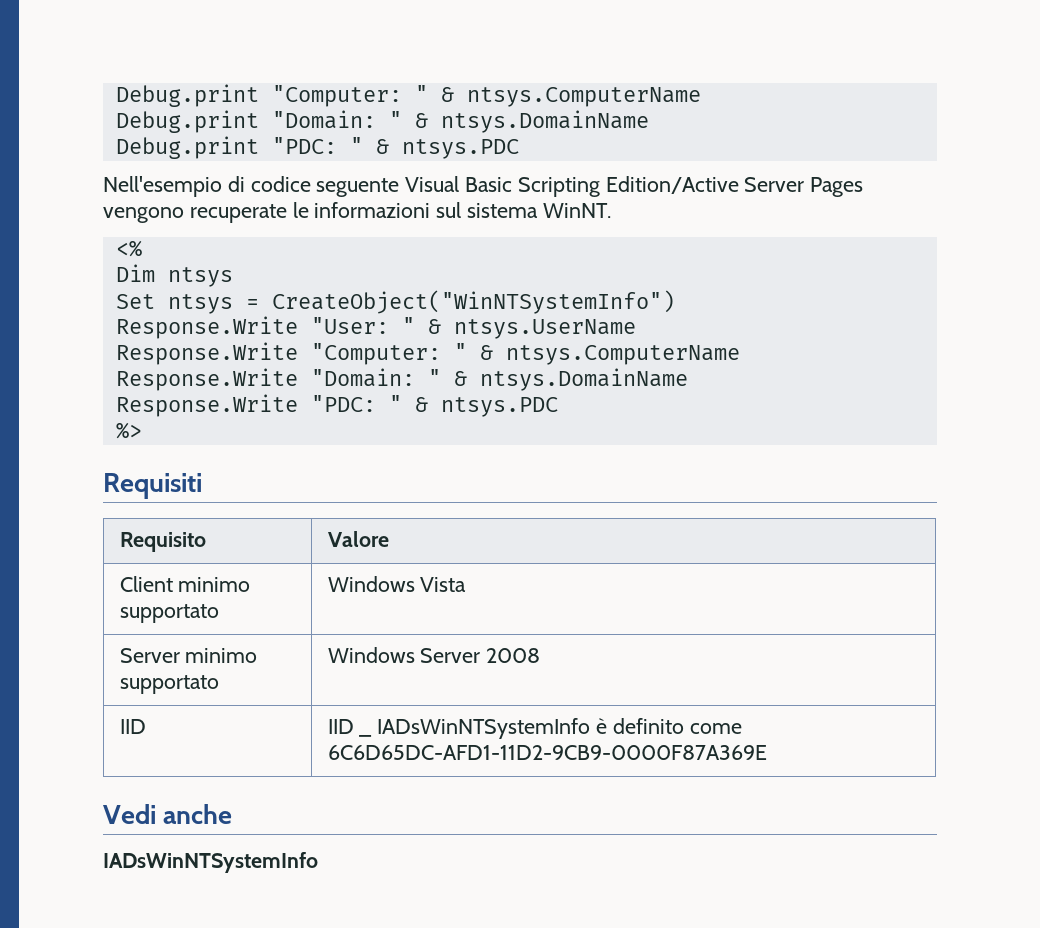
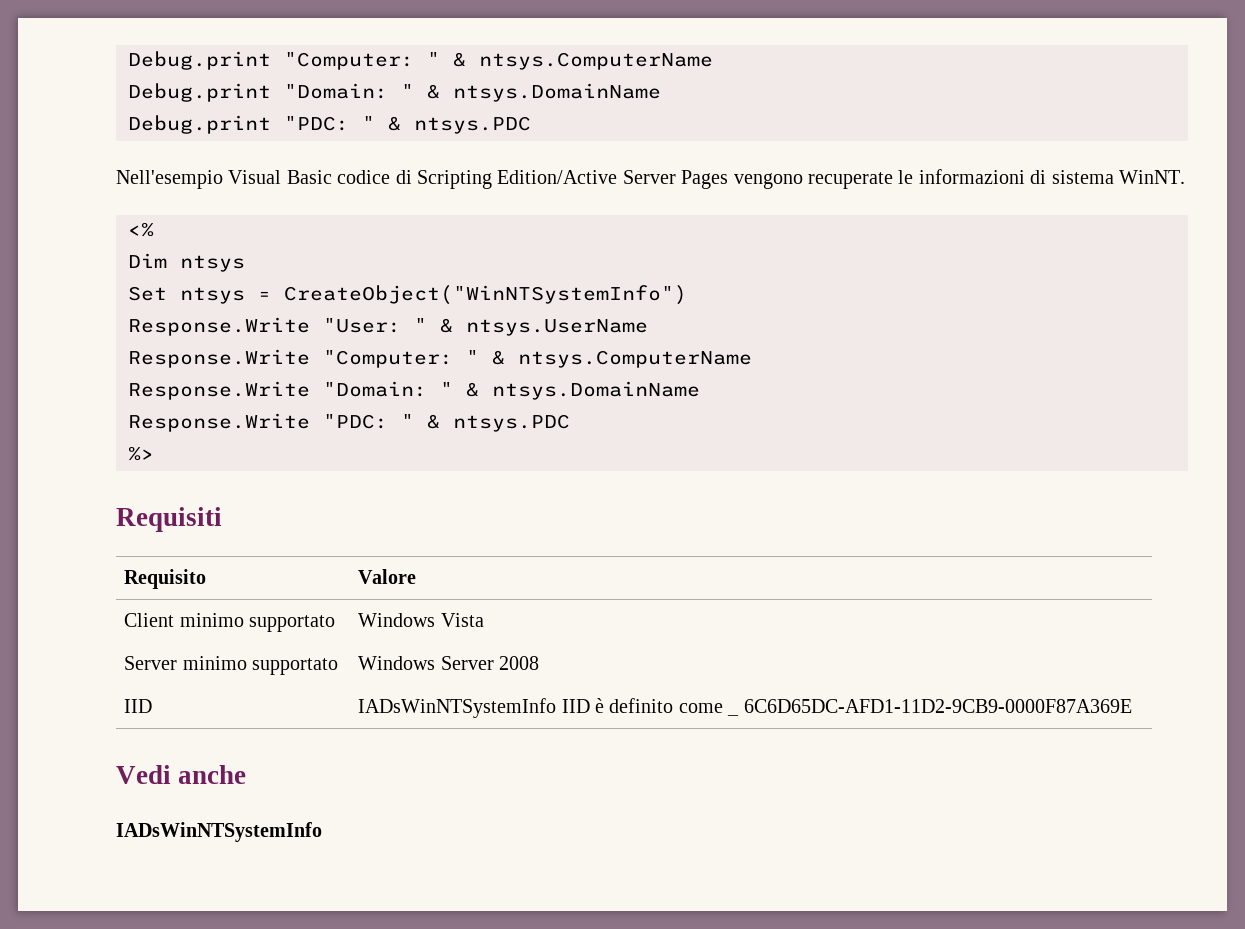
- Nell'esempio di codice seguente Visual Basic Scripting Edition/Active Server Pages vengono recuperate le informazioni sul sistema WinNT.
+ Nell'esempio Visual Basic codice di Scripting Edition/Active Server Pages vengono recuperate le informazioni di sistema WinNT.
- IID | IID _ IADsWinNTSystemInfo è definito come 6C6D65DC-AFD1-11D2-9CB9-0000F87A369E
+ IID | IADsWinNTSystemInfo IID è definito come _ 6C6D65DC-AFD1-11D2-9CB9-0000F87A369E

